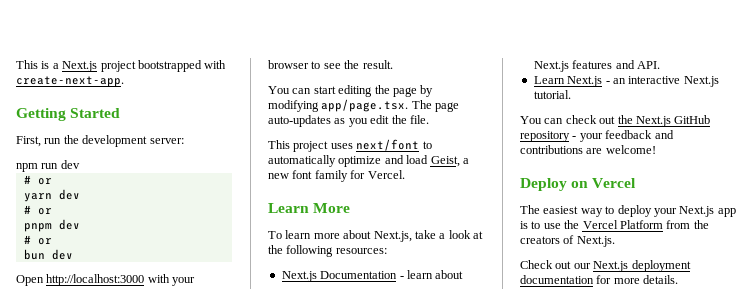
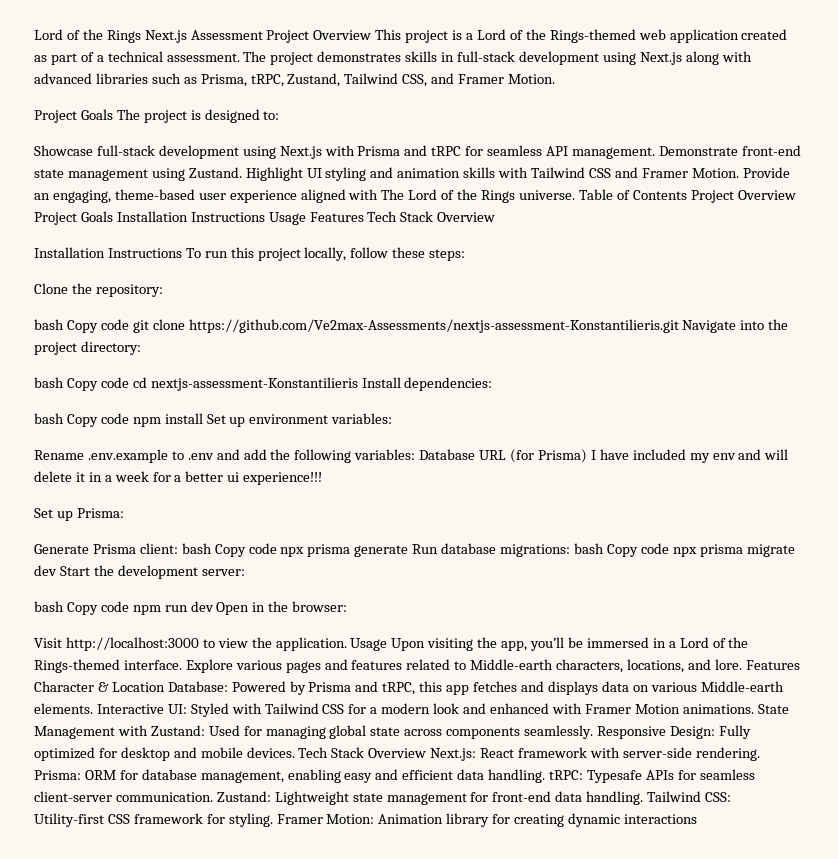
- This is a Next.js project bootstrapped with create-next-app.
- Getting Started
- First, run the development server:
+ Lord of the Rings Next.js Assessment Project Overview This project is a Lord of the Rings-themed web application created as part of a technical assessment. The project demonstrates skills in full-stack development using Next.js along with advanced libraries such as Prisma, tRPC, Zustand, Tailwind CSS, and Framer Motion.
+ Project Goals The project is designed to:
+ Showcase full-stack development using Next.js with Prisma and tRPC for seamless API management. Demonstrate front-end state management using Zustand. Highlight UI styling and animation skills with Tailwind CSS and Framer Motion. Provide an engaging, theme-based user experience aligned with The Lord of the Rings universe. Table of Contents Project Overview Project Goals Installation Instructions Usage Features Tech Stack Overview
+ Installation Instructions To run this project locally, follow these steps:
+ Clone the repository:
+ bash Copy code git clone https://github.com/Ve2max-Assessments/nextjs-assessment-Konstantilieris.git Navigate into the project directory:
+ bash Copy code cd nextjs-assessment-Konstantilieris Install dependencies:
+ bash Copy code npm install Set up environment variables:
+ Rename .env.example to .env and add the following variables: Database URL (for Prisma) I have included my env and will delete it in a week for a better ui experience!!!
+ Set up Prisma:
+ Generate Prisma client: bash Copy code npx prisma generate Run database migrations: bash Copy code npx prisma migrate dev Start the development server:
- npm run dev
- # or
- yarn dev
- # or
- pnpm dev
- # or
- bun dev
- Open http://localhost:3000 with your browser to see the result.
- You can start editing the page by modifying app/page.tsx. The page auto-updates as you edit the file.
- This project uses next/font to automatically optimize and load Geist, a new font family for Vercel.
- Learn More
- To learn more about Next.js, take a look at the following resources:
- Next.js Documentation - learn about Next.js features and API.
- Learn Next.js - an interactive Next.js tutorial.
- You can check out the Next.js GitHub repository - your feedback and contributions are welcome!
- Deploy on Vercel
- The easiest way to deploy your Next.js app is to use the Vercel Platform from the creators of Next.js.
- Check out our Next.js deployment documentation for more details.
+ bash Copy code npm run dev Open in the browser:
+ Visit http://localhost:3000 to view the application. Usage Upon visiting the app, you’ll be immersed in a Lord of the Rings-themed interface. Explore various pages and features related to Middle-earth characters, locations, and lore. Features Character & Location Database: Powered by Prisma and tRPC, this app fetches and displays data on various Middle-earth elements. Interactive UI: Styled with Tailwind CSS for a modern look and enhanced with Framer Motion animations. State Management with Zustand: Used for managing global state across components seamlessly. Responsive Design: Fully optimized for desktop and mobile devices. Tech Stack Overview Next.js: React framework with server-side rendering. Prisma: ORM for database management, enabling easy and efficient data handling. tRPC: Typesafe APIs for seamless client-server communication. Zustand: Lightweight state management for front-end data handling. Tailwind CSS: Utility-first CSS framework for styling. Framer Motion: Animation library for creating dynamic interactions

